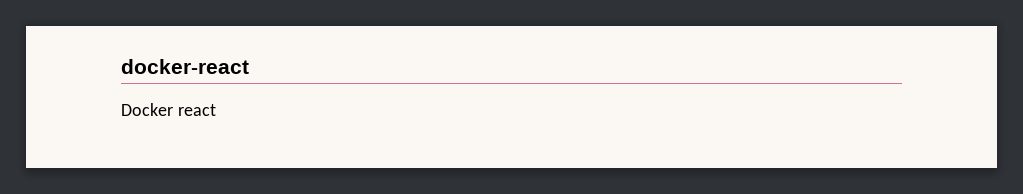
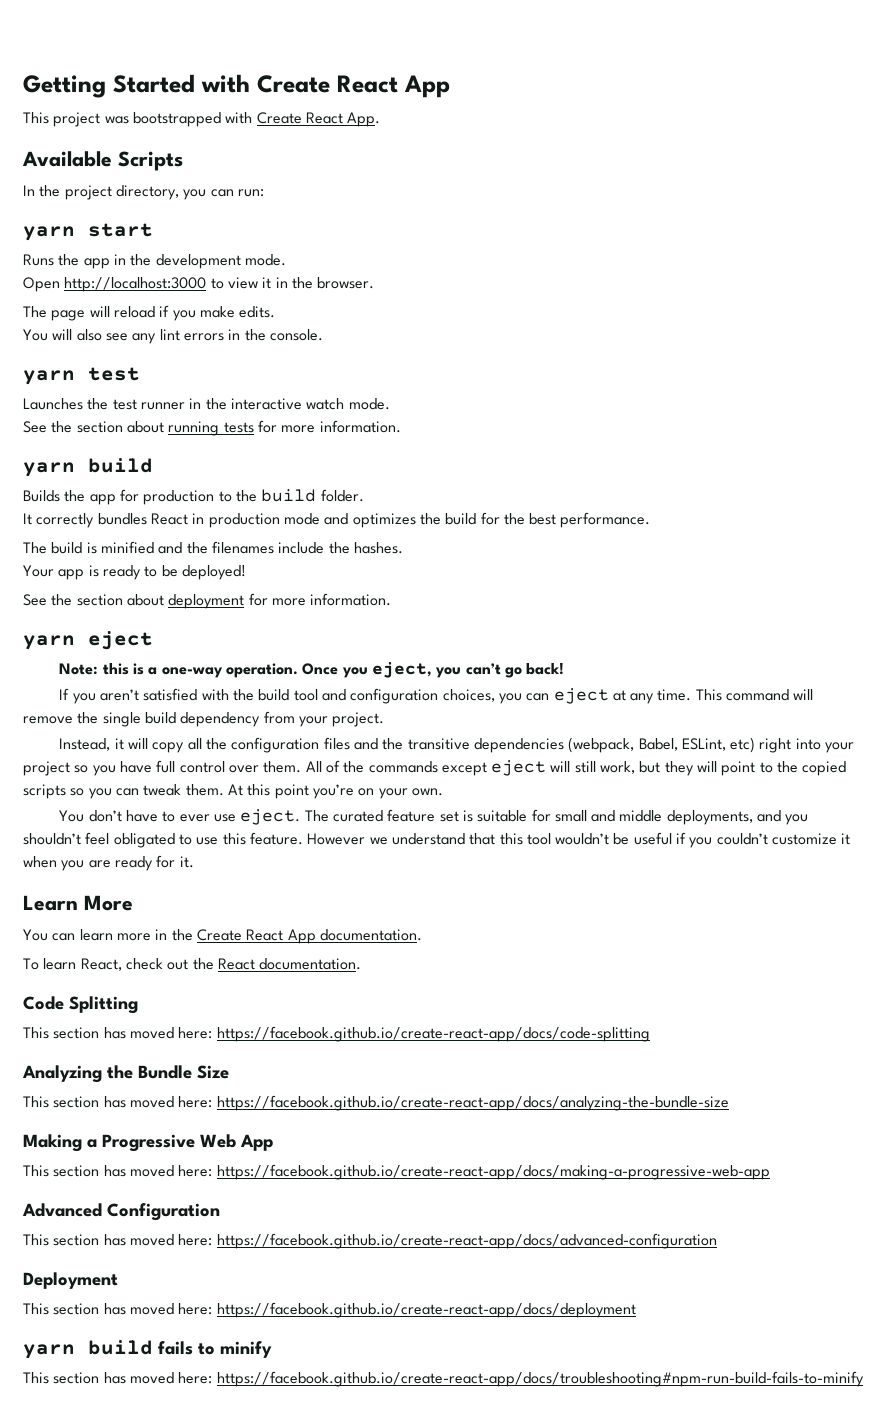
- docker-react
- Docker react
+ Getting Started with Create React App
+ This project was bootstrapped with Create React App.
+ Available Scripts
+ In the project directory, you can run:
+ yarn start
+ Runs the app in the development mode.
+ Open http://localhost:3000 to view it in the browser.
+ The page will reload if you make edits.
+ You will also see any lint errors in the console.
+ yarn test
+ Launches the test runner in the interactive watch mode.
+ See the section about running tests for more information.
+ yarn build
+ Builds the app for production to the build folder.
+ It correctly bundles React in production mode and optimizes the build for the best performance.
+ The build is minified and the filenames include the hashes.
+ Your app is ready to be deployed!
+ See the section about deployment for more information.
+ yarn eject
+ Note: this is a one-way operation. Once you eject, you can’t go back!
+ If you aren’t satisfied with the build tool and configuration choices, you can eject at any time. This command will remove the single build dependency from your project.
+ Instead, it will copy all the configuration files and the transitive dependencies (webpack, Babel, ESLint, etc) right into your project so you have full control over them. All of the commands except eject will still work, but they will point to the copied scripts so you can tweak them. At this point you’re on your own.
+ You don’t have to ever use eject. The curated feature set is suitable for small and middle deployments, and you shouldn’t feel obligated to use this feature. However we understand that this tool wouldn’t be useful if you couldn’t customize it when you are ready for it.
+ Learn More
+ You can learn more in the Create React App documentation.
+ To learn React, check out the React documentation.
+ Code Splitting
+ This section has moved here: https://facebook.github.io/create-react-app/docs/code-splitting
+ Analyzing the Bundle Size
+ This section has moved here: https://facebook.github.io/create-react-app/docs/analyzing-the-bundle-size
+ Making a Progressive Web App
+ This section has moved here: https://facebook.github.io/create-react-app/docs/making-a-progressive-web-app
+ Advanced Configuration
+ This section has moved here: https://facebook.github.io/create-react-app/docs/advanced-configuration
+ Deployment
+ This section has moved here: https://facebook.github.io/create-react-app/docs/deployment
+ yarn build fails to minify
+ This section has moved here: https://facebook.github.io/create-react-app/docs/troubleshooting#npm-run-build-fails-to-minify

